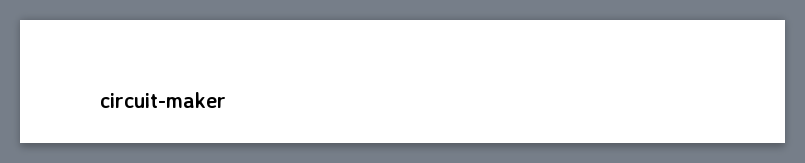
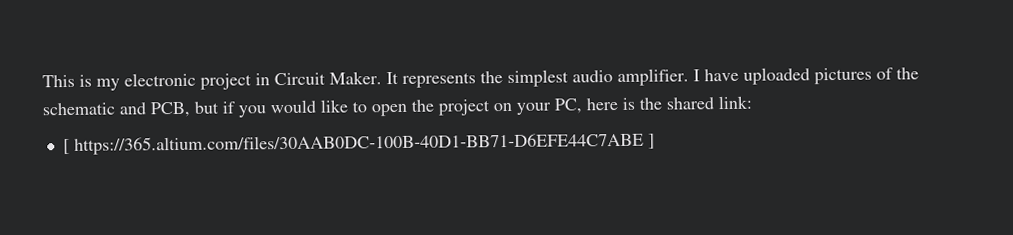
- circuit-maker
+ This is my electronic project in Circuit Maker. It represents the simplest audio amplifier. I have uploaded pictures of the schematic and PCB, but if you would like to open the project on your PC, here is the shared link:
+ [ https://365.altium.com/files/30AAB0DC-100B-40D1-BB71-D6EFE44C7ABE ]

